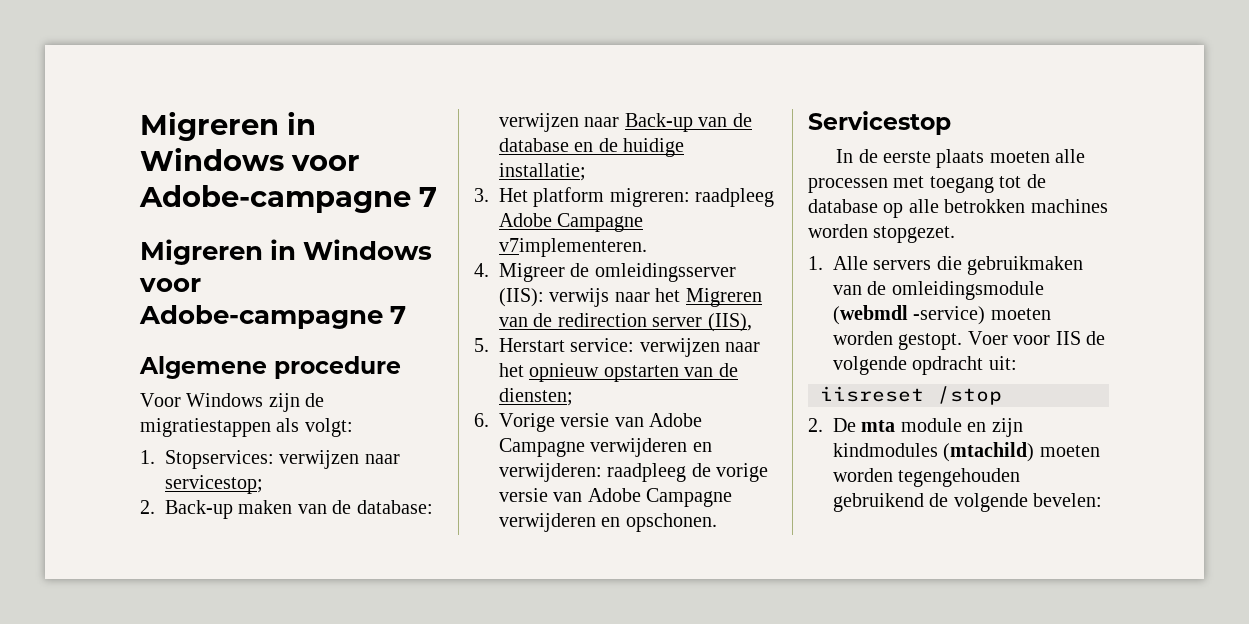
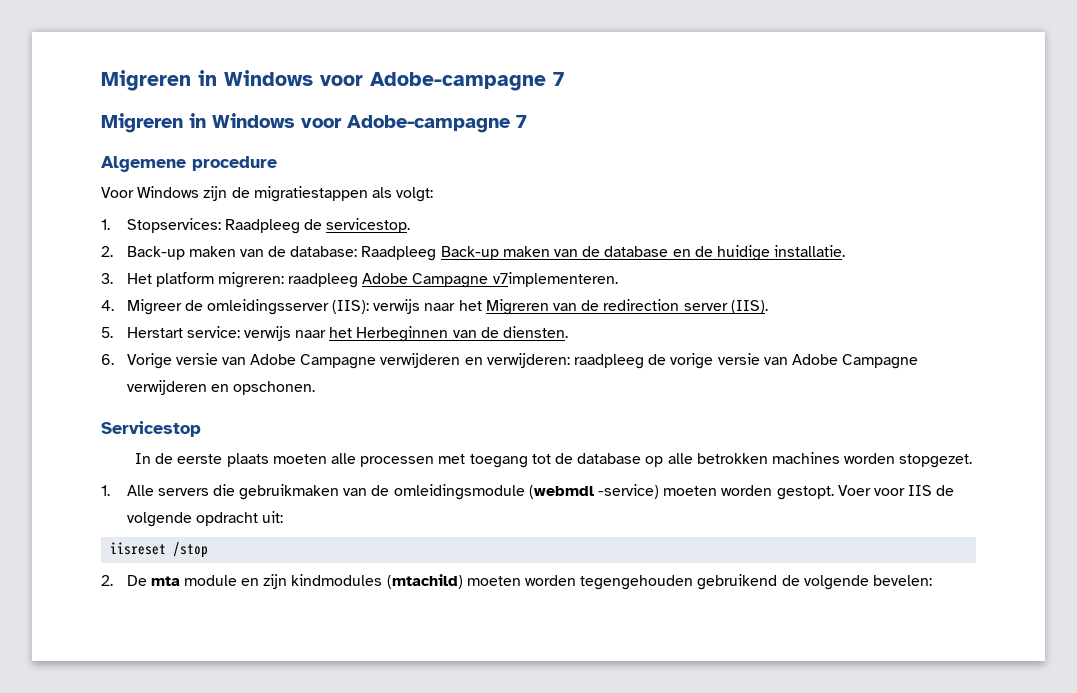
- 1. Stopservices: verwijzen naar servicestop;
+ 1. Stopservices: Raadpleeg de servicestop.
- 2. Back-up maken van de database: verwijzen naar Back-up van de database en de huidige installatie;
+ 2. Back-up maken van de database: Raadpleeg Back-up maken van de database en de huidige installatie.
- 4. Migreer de omleidingsserver (IIS): verwijs naar het Migreren van de redirection server (IIS),
+ 4. Migreer de omleidingsserver (IIS): verwijs naar het Migreren van de redirection server (IIS).
- 5. Herstart service: verwijzen naar het opnieuw opstarten van de diensten;
+ 5. Herstart service: verwijs naar het Herbeginnen van de diensten.

